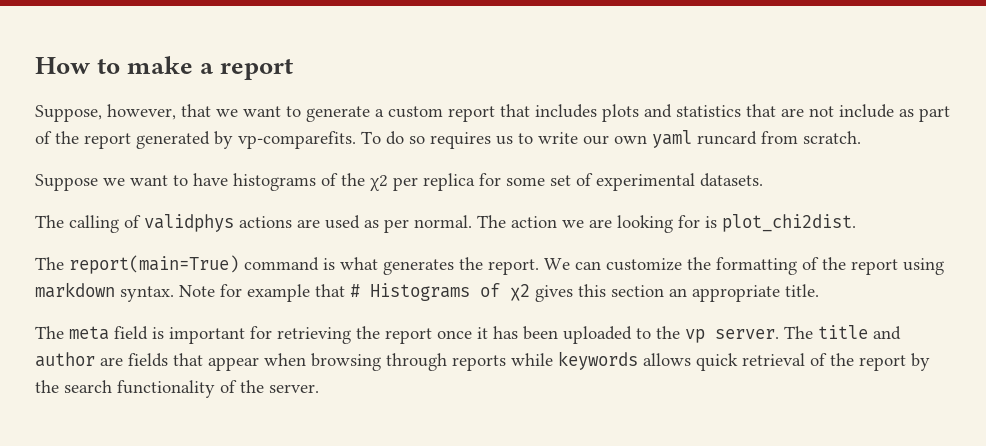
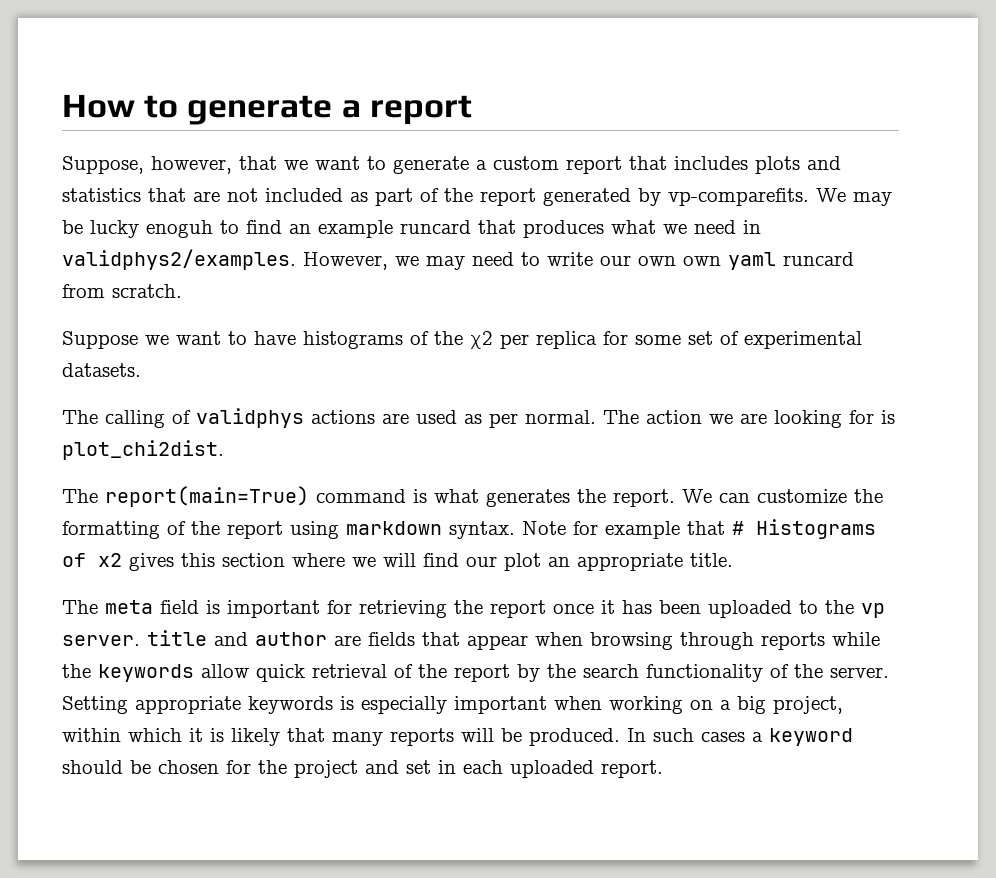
- How to make a report
+ How to generate a report
- Suppose, however, that we want to generate a custom report that includes plots and statistics that are not include as part of the report generated by vp-comparefits.
+ Suppose, however, that we want to generate a custom report that includes plots and statistics that are not included as part of the report generated by vp-comparefits.
- To do so requires us to write our own yaml runcard from scratch.
+ We may be lucky enoguh to find an example runcard that produces what we need in validphys2/examples. However, we may need to write our own own yaml runcard from scratch.
- Note for example that # Histograms of χ2 gives this section an appropriate title.
+ Note for example that # Histograms of χ2 gives this section where we will find our plot an appropriate title.
- The meta field is important for retrieving the report once it has been uploaded to the vp server. The title and author are fields that appear when browsing through reports while keywords allows quick retrieval of the report by the search functionality of the server.
+ The meta field is important for retrieving the report once it has been uploaded to the vp server. title and author are fields that appear when browsing through reports while the keywords allow quick retrieval of the report by the search functionality of the server.
+ Setting appropriate keywords is especially important when working on a big project, within which it is likely that many reports will be produced. In such cases a keyword should be chosen for the project and set in each uploaded report.

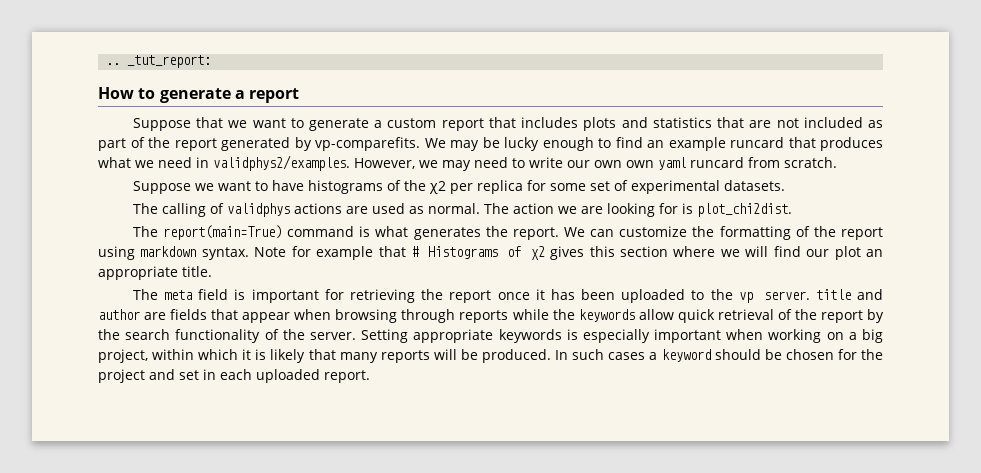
+ .. _tut_report:
- Suppose, however, that we want to generate a custom report that includes plots and statistics that are not included as part of the report generated by vp-comparefits.
+ Suppose that we want to generate a custom report that includes plots and statistics that are not included as part of the report generated by vp-comparefits.
- We may be lucky enoguh to find an example runcard that produces what we need in validphys2/examples.
+ We may be lucky enough to find an example runcard that produces what we need in validphys2/examples.
- The calling of validphys actions are used as per normal.
+ The calling of validphys actions are used as normal.

